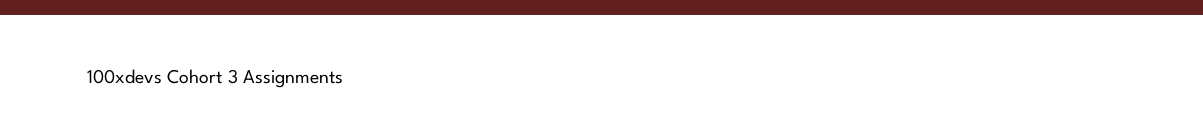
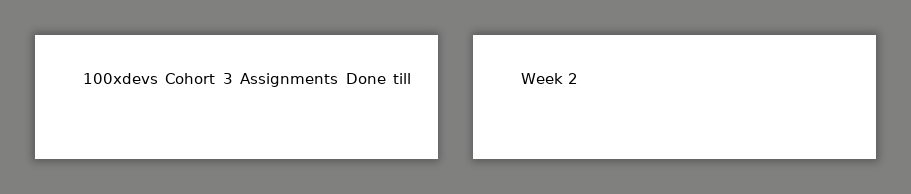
- 100xdevs Cohort 3 Assignments
+ 100xdevs Cohort 3 Assignments Done till Week 2

